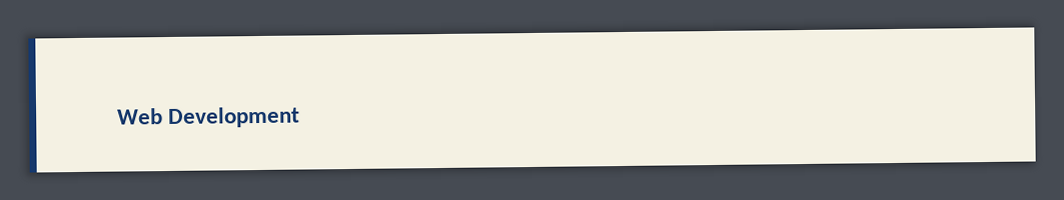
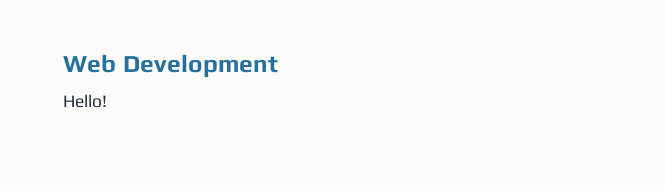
+ Hello!

